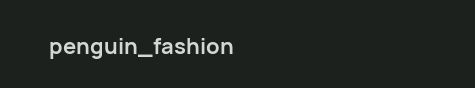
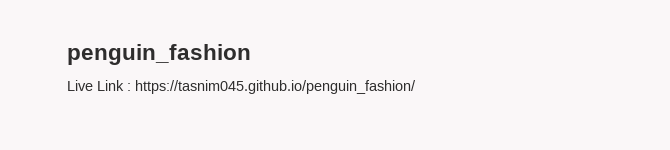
+ Live Link : https://tasnim045.github.io/penguin_fashion/

